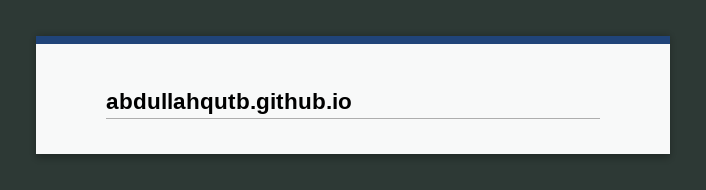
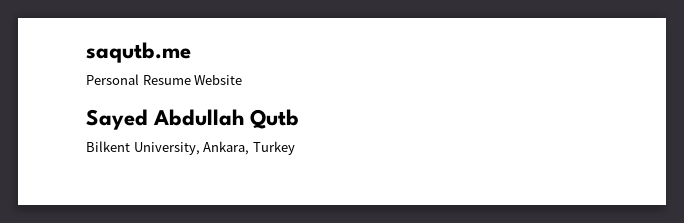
- abdullahqutb.github.io
+ saqutb.me
+ Personal Resume Website
+ Sayed Abdullah Qutb
+ Bilkent University, Ankara, Turkey

